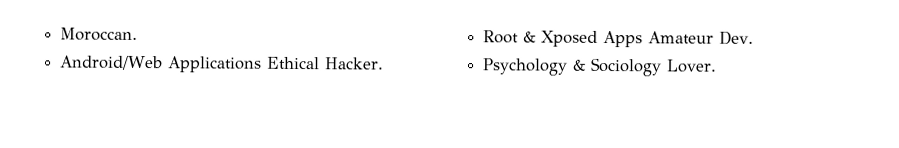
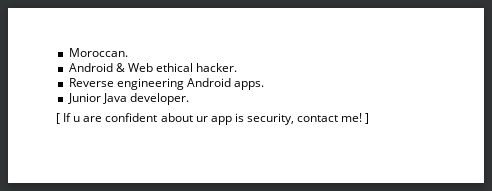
- Android/Web Applications Ethical Hacker.
- Root & Xposed Apps Amateur Dev.
- Psychology & Sociology Lover.
+ Android & Web ethical hacker.
+ Reverse engineering Android apps.
+ Junior Java developer.
+ [ If u are confident about ur app is security, contact me! ]

